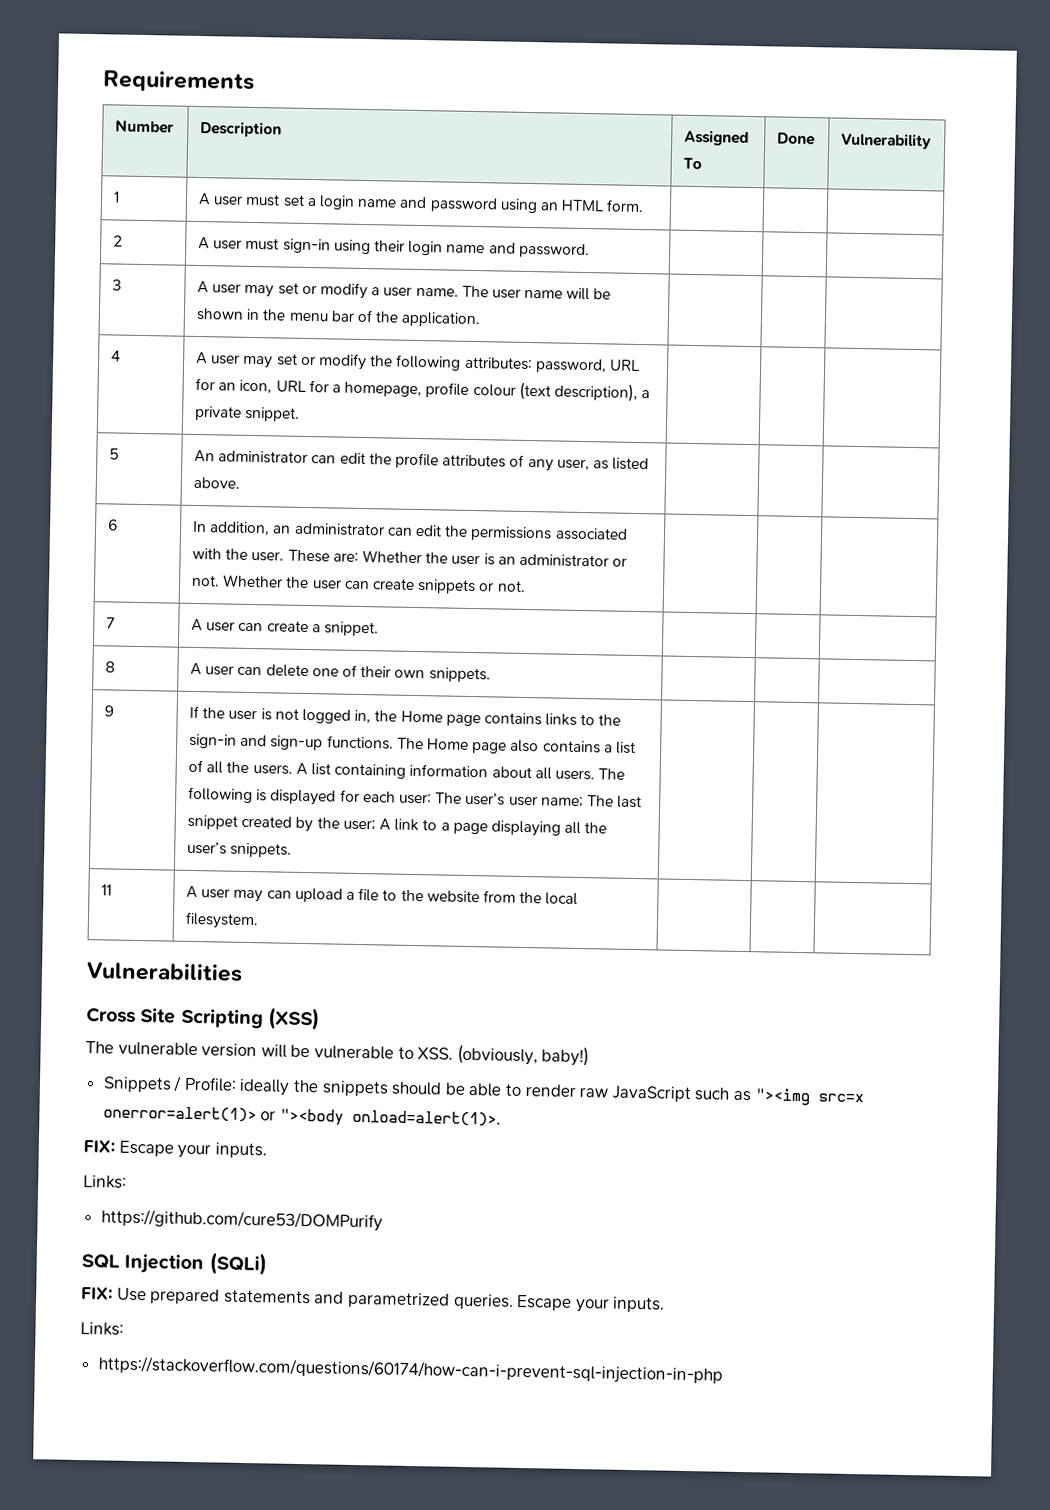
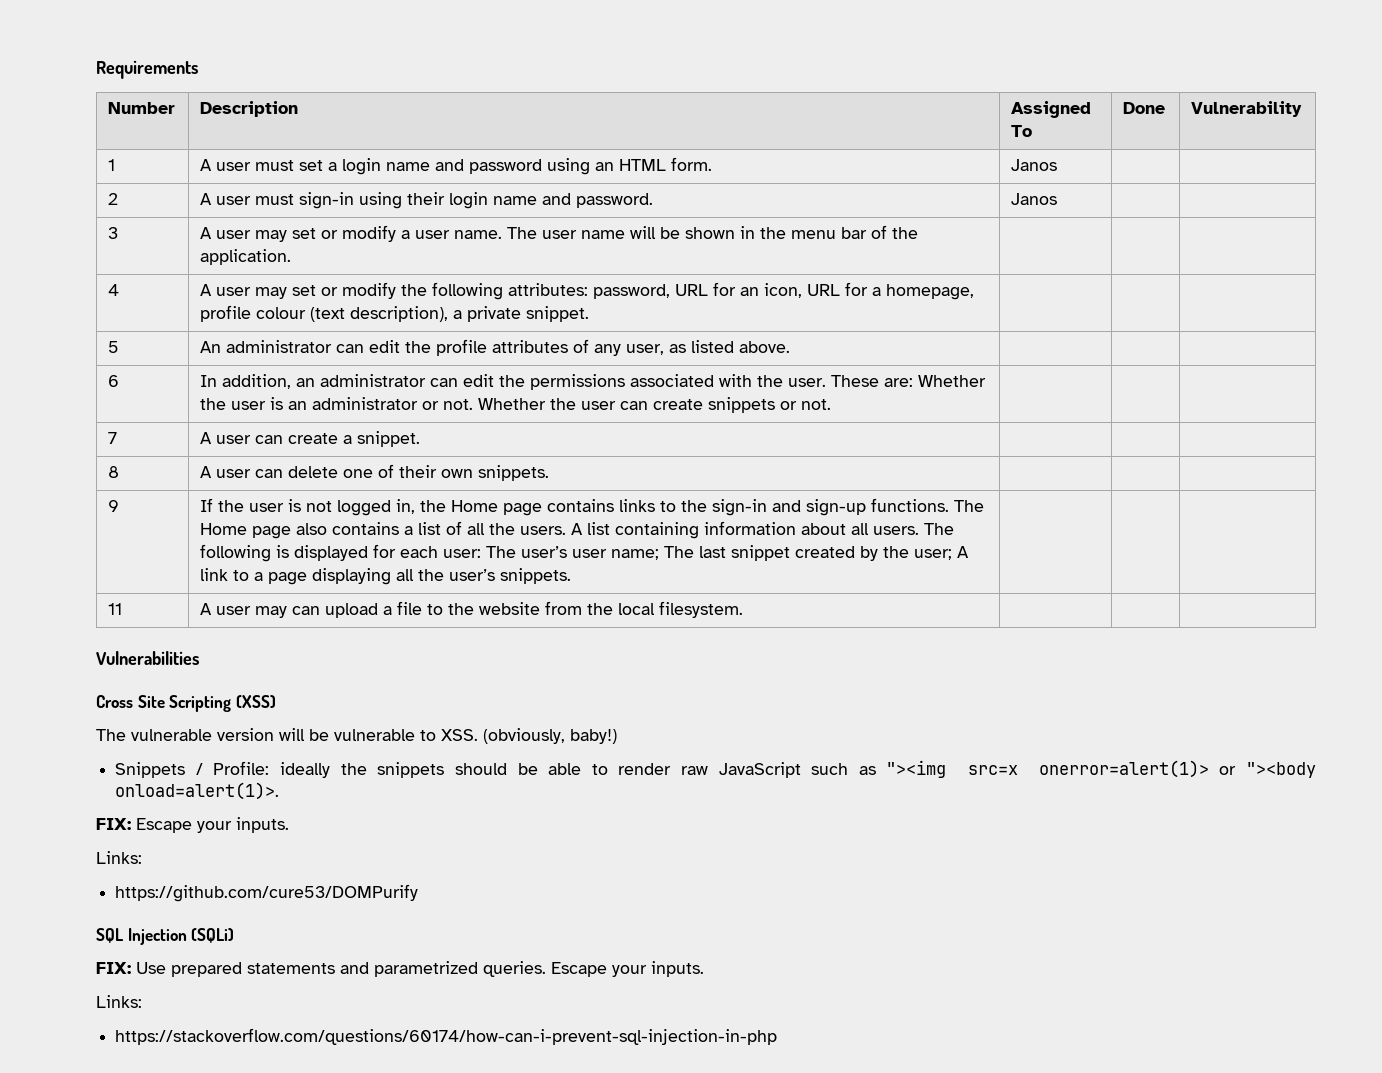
- 1 | A user must set a login name and password using an HTML form. | | |
+ 1 | A user must set a login name and password using an HTML form. | Janos | |
- 2 | A user must sign-in using their login name and password. | | |
+ 2 | A user must sign-in using their login name and password. | Janos | |

